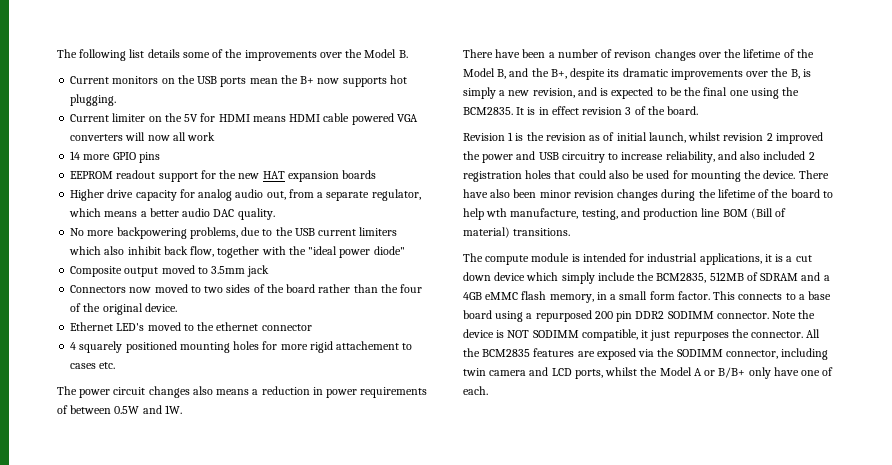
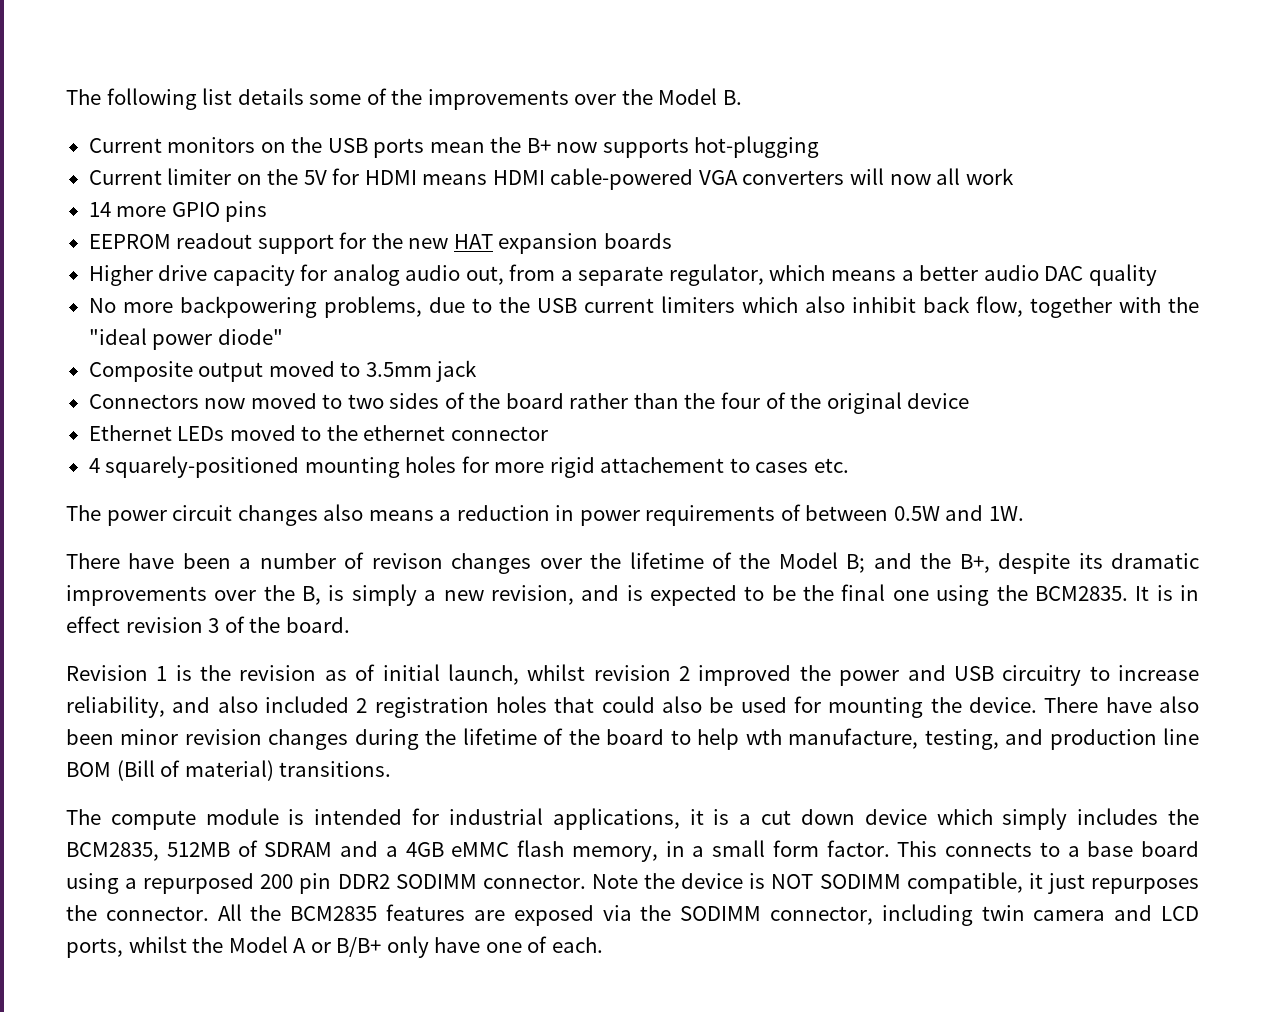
- Current monitors on the USB ports mean the B+ now supports hot plugging.
+ Current monitors on the USB ports mean the B+ now supports hot-plugging
- Current limiter on the 5V for HDMI means HDMI cable powered VGA converters will now all work
+ Current limiter on the 5V for HDMI means HDMI cable-powered VGA converters will now all work
- Higher drive capacity for analog audio out, from a separate regulator, which means a better audio DAC quality.
+ Higher drive capacity for analog audio out, from a separate regulator, which means a better audio DAC quality
- Connectors now moved to two sides of the board rather than the four of the original device.
+ Connectors now moved to two sides of the board rather than the four of the original device
- Ethernet LED's moved to the ethernet connector
+ Ethernet LEDs moved to the ethernet connector
- 4 squarely positioned mounting holes for more rigid attachement to cases etc.
+ 4 squarely-positioned mounting holes for more rigid attachement to cases etc.
- There have been a number of revison changes over the lifetime of the Model B, and the B+, despite its dramatic improvements over the B, is simply a new revision, and is expected to be the final one using the BCM2835.
+ There have been a number of revison changes over the lifetime of the Model B; and the B+, despite its dramatic improvements over the B, is simply a new revision, and is expected to be the final one using the BCM2835.
- The compute module is intended for industrial applications, it is a cut down device which simply include the BCM2835, 512MB of SDRAM and a 4GB eMMC flash memory, in a small form factor.
+ The compute module is intended for industrial applications, it is a cut down device which simply includes the BCM2835, 512MB of SDRAM and a 4GB eMMC flash memory, in a small form factor.

